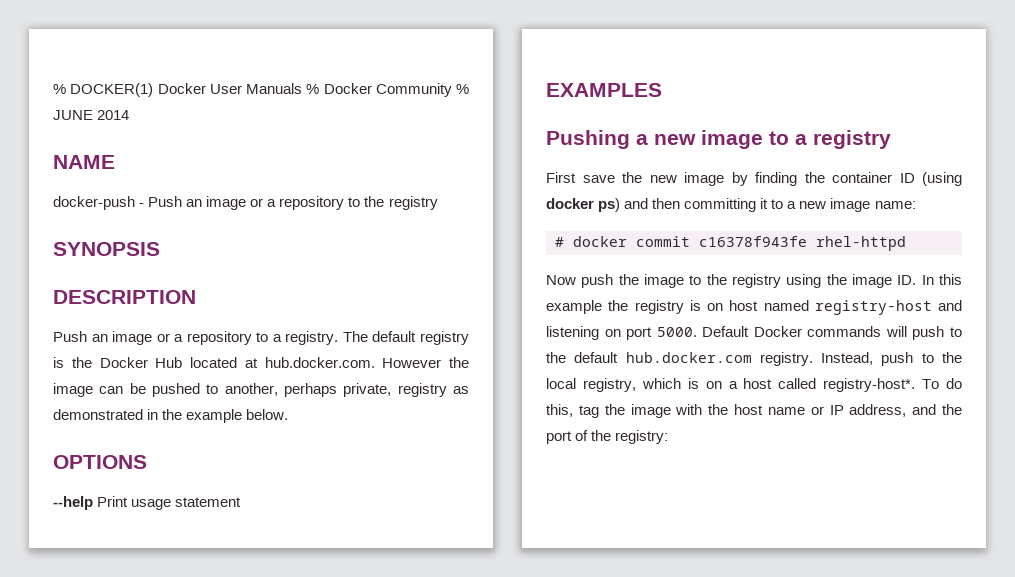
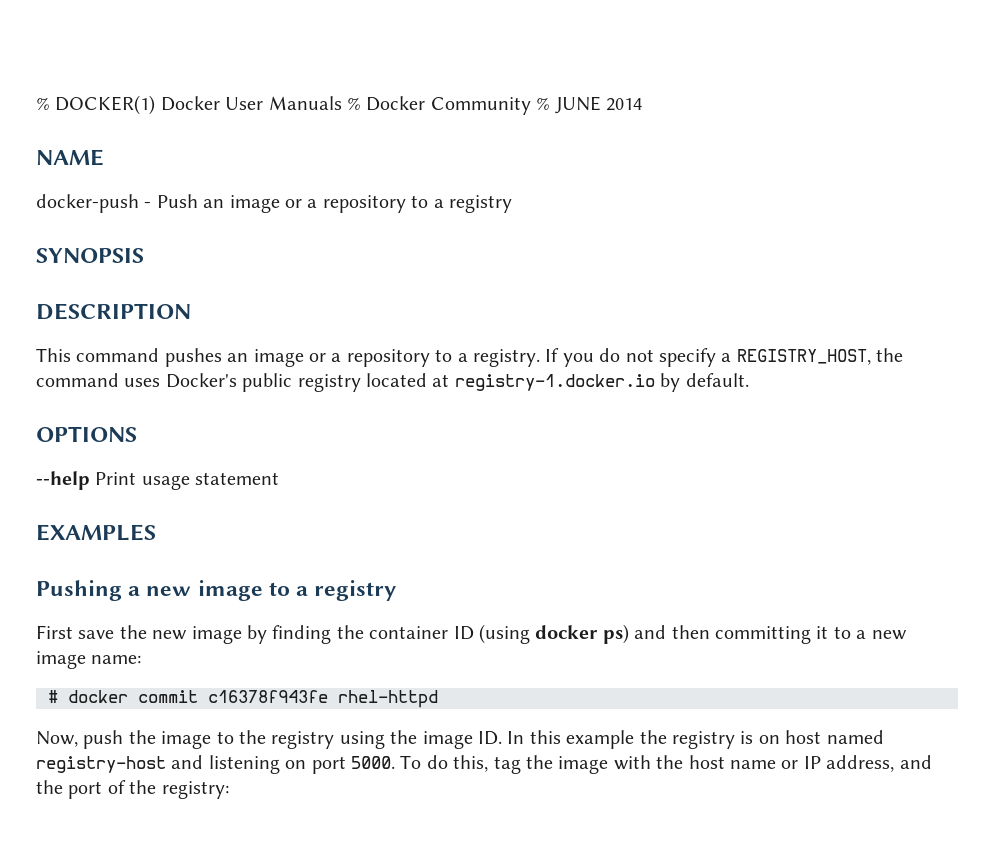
- docker-push - Push an image or a repository to the registry
+ docker-push - Push an image or a repository to a registry
- Push an image or a repository to a registry.
+ This command pushes an image or a repository to a registry.
- The default registry is the Docker Hub located at hub.docker.com. However the image can be pushed to another, perhaps private, registry as demonstrated in the example below.
+ If you do not specify a REGISTRY_HOST, the command uses Docker's public registry located at registry-1.docker.io by default.
- Now push the image to the registry using the image ID. In this example the registry is on host named registry-host and listening on port 5000.
+ Now, push the image to the registry using the image ID. In this example the registry is on host named registry-host and listening on port 5000.
- Default Docker commands will push to the default hub.docker.com registry. Instead, push to the local registry, which is on a host called registry-host*.

